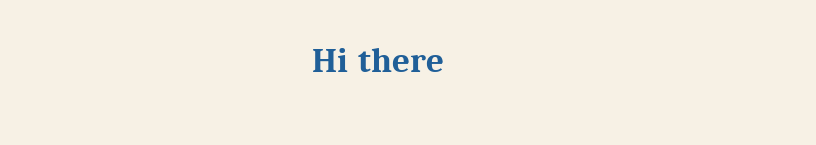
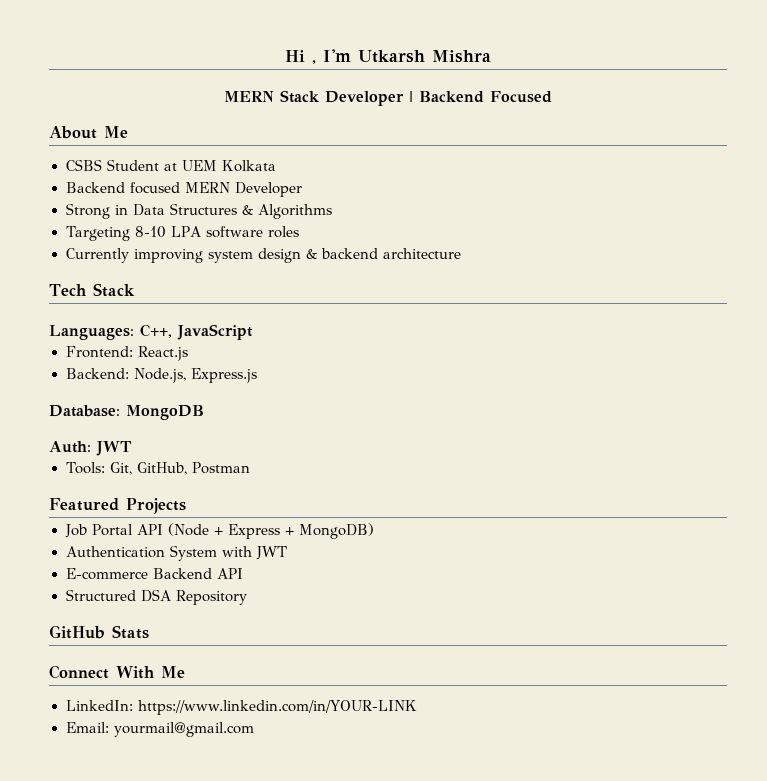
- Hi there
+ Hi , I'm Utkarsh Mishra
+ MERN Stack Developer | Backend Focused
+ About Me
+ CSBS Student at UEM Kolkata
+ Backend focused MERN Developer
+ Strong in Data Structures & Algorithms
+ Targeting 8-10 LPA software roles
+ Currently improving system design & backend architecture
+ Tech Stack
+ Languages: C++, JavaScript
+ Frontend: React.js
+ Backend: Node.js, Express.js
+ Database: MongoDB
+ Auth: JWT
+ Tools: Git, GitHub, Postman
+ Featured Projects
+ Job Portal API (Node + Express + MongoDB)
+ Authentication System with JWT
+ E-commerce Backend API
+ Structured DSA Repository
+ GitHub Stats
+ Connect With Me
+ LinkedIn: https://www.linkedin.com/in/YOUR-LINK
+ Email: yourmail@gmail.com

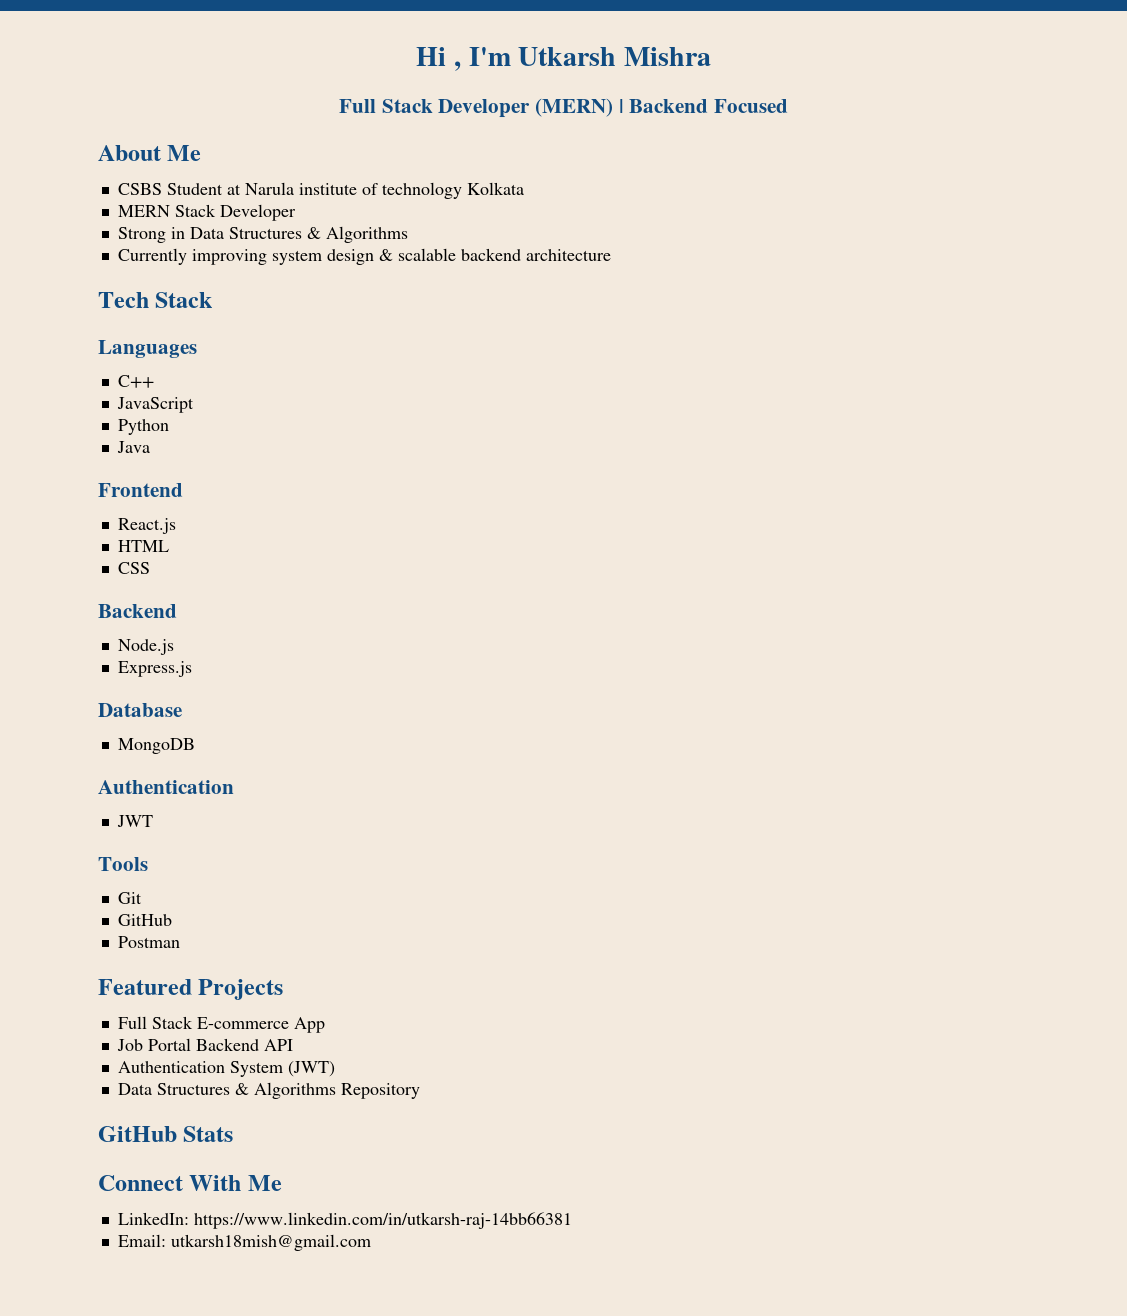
- MERN Stack Developer | Backend Focused
+ Full Stack Developer (MERN) | Backend Focused
- CSBS Student at UEM Kolkata
- Backend focused MERN Developer
+ CSBS Student at Narula institute of technology Kolkata
+ MERN Stack Developer
- Targeting 8-10 LPA software roles
- Currently improving system design & backend architecture
+ Currently improving system design & scalable backend architecture
- Languages: C++, JavaScript
+ Languages
+ C++
+ JavaScript
- Frontend: React.js
- Backend: Node.js, Express.js
+ Python
+ Java
+ Frontend
+ React.js
+ HTML
+ CSS
+ Backend
+ Node.js
+ Express.js
- Database: MongoDB
- Auth: JWT
- Tools: Git, GitHub, Postman
+ Database
+ MongoDB
+ Authentication
+ JWT
+ Tools
+ Git
+ GitHub
+ Postman
+ Full Stack E-commerce App
- Job Portal API (Node + Express + MongoDB)
- Authentication System with JWT
- E-commerce Backend API
- Structured DSA Repository
+ Job Portal Backend API
+ Authentication System (JWT)
+ Data Structures & Algorithms Repository
- LinkedIn: https://www.linkedin.com/in/YOUR-LINK
+ LinkedIn: https://www.linkedin.com/in/utkarsh-raj-14bb66381
- Email: yourmail@gmail.com
+ Email: utkarsh18mish@gmail.com

